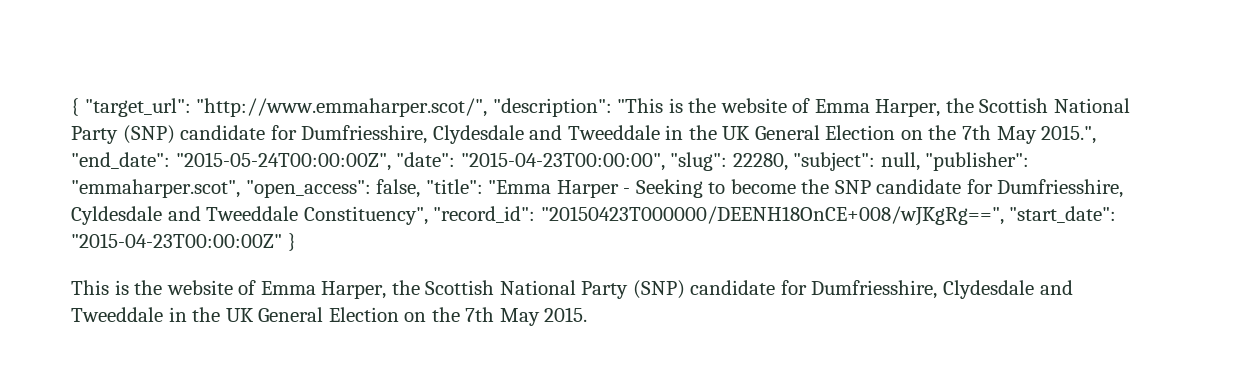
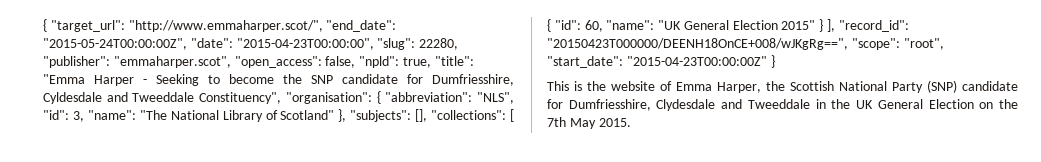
- { "target_url": "http://www.emmaharper.scot/", "description": "This is the website of Emma Harper, the Scottish National Party (SNP) candidate for Dumfriesshire, Clydesdale and Tweeddale in the UK General Election on the 7th May 2015.", "end_date": "2015-05-24T00:00:00Z", "date": "2015-04-23T00:00:00", "slug": 22280, "subject": null, "publisher": "emmaharper.scot", "open_access": false, "title": "Emma Harper - Seeking to become the SNP candidate for Dumfriesshire, Cyldesdale and Tweeddale Constituency", "record_id": "20150423T000000/DEENH18OnCE+008/wJKgRg==", "start_date": "2015-04-23T00:00:00Z" }
+ { "target_url": "http://www.emmaharper.scot/", "end_date": "2015-05-24T00:00:00Z", "date": "2015-04-23T00:00:00", "slug": 22280, "publisher": "emmaharper.scot", "open_access": false, "npld": true, "title": "Emma Harper - Seeking to become the SNP candidate for Dumfriesshire, Cyldesdale and Tweeddale Constituency", "organisation": { "abbreviation": "NLS", "id": 3, "name": "The National Library of Scotland" }, "subjects": [], "collections": [ { "id": 60, "name": "UK General Election 2015" } ], "record_id": "20150423T000000/DEENH18OnCE+008/wJKgRg==", "scope": "root", "start_date": "2015-04-23T00:00:00Z" }

